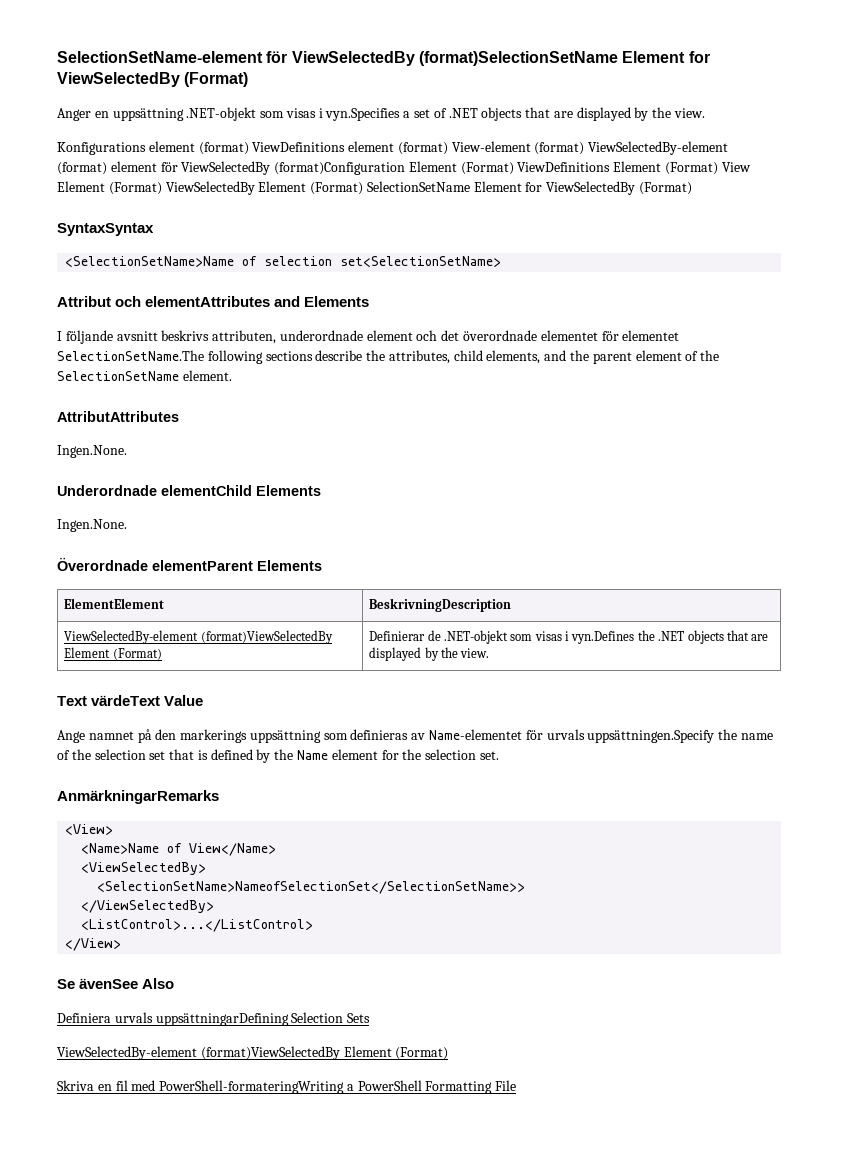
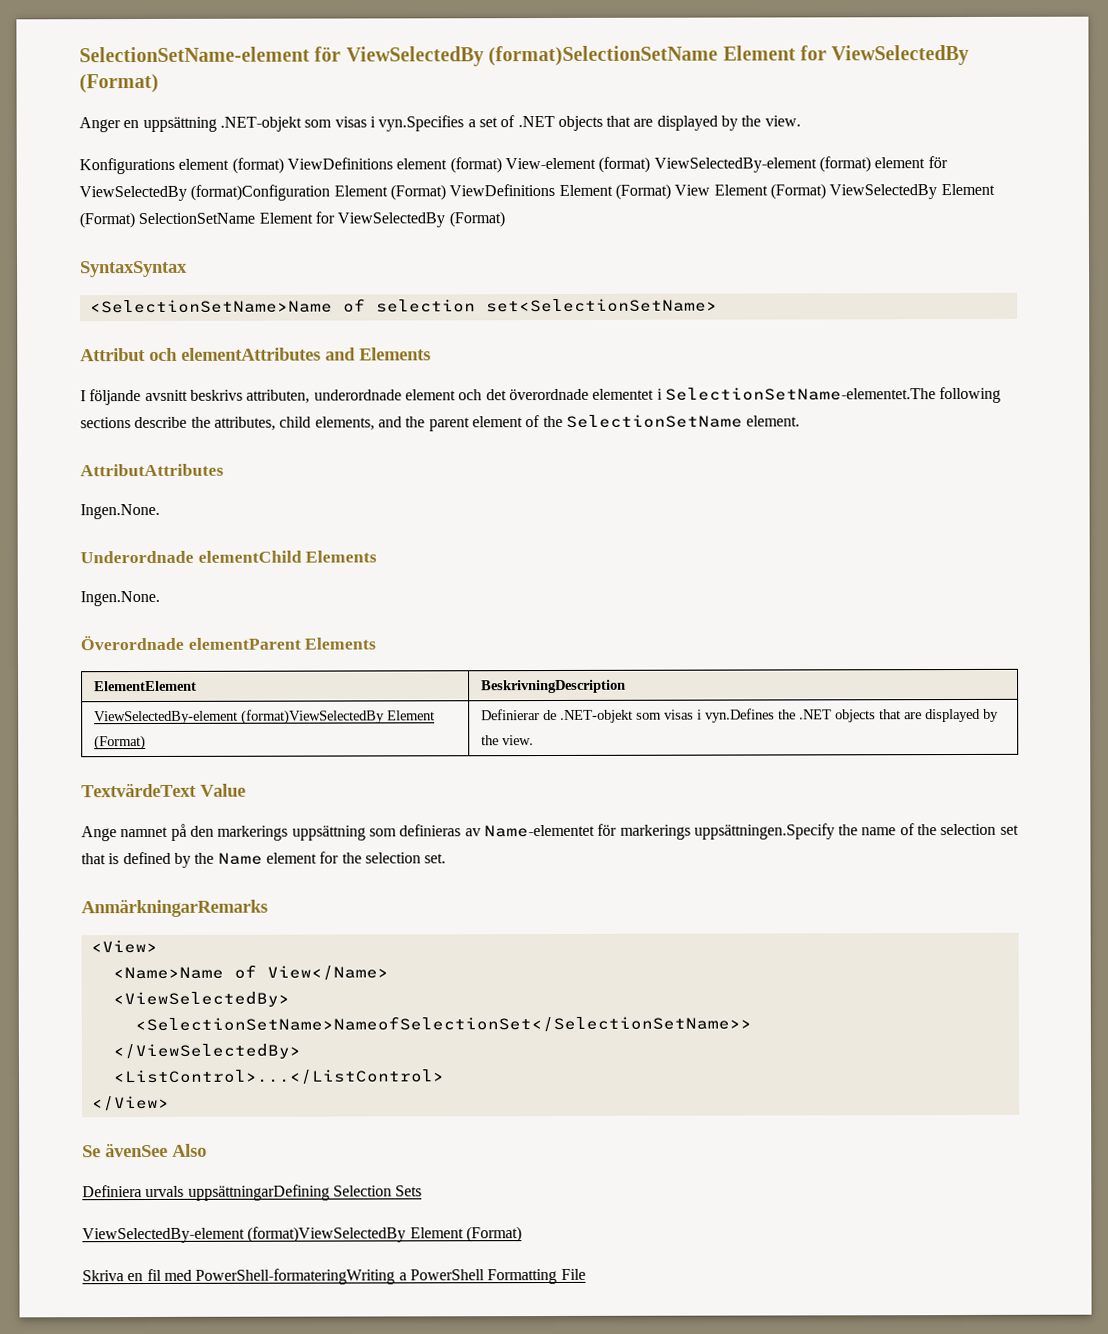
- I följande avsnitt beskrivs attributen, underordnade element och det överordnade elementet för elementet SelectionSetName.The following sections describe the attributes, child elements, and the parent element of the SelectionSetName element.
+ I följande avsnitt beskrivs attributen, underordnade element och det överordnade elementet i SelectionSetName-elementet.The following sections describe the attributes, child elements, and the parent element of the SelectionSetName element.
- Text värdeText Value
+ TextvärdeText Value
- Ange namnet på den markerings uppsättning som definieras av Name-elementet för urvals uppsättningen.Specify the name of the selection set that is defined by the Name element for the selection set.
+ Ange namnet på den markerings uppsättning som definieras av Name-elementet för markerings uppsättningen.Specify the name of the selection set that is defined by the Name element for the selection set.

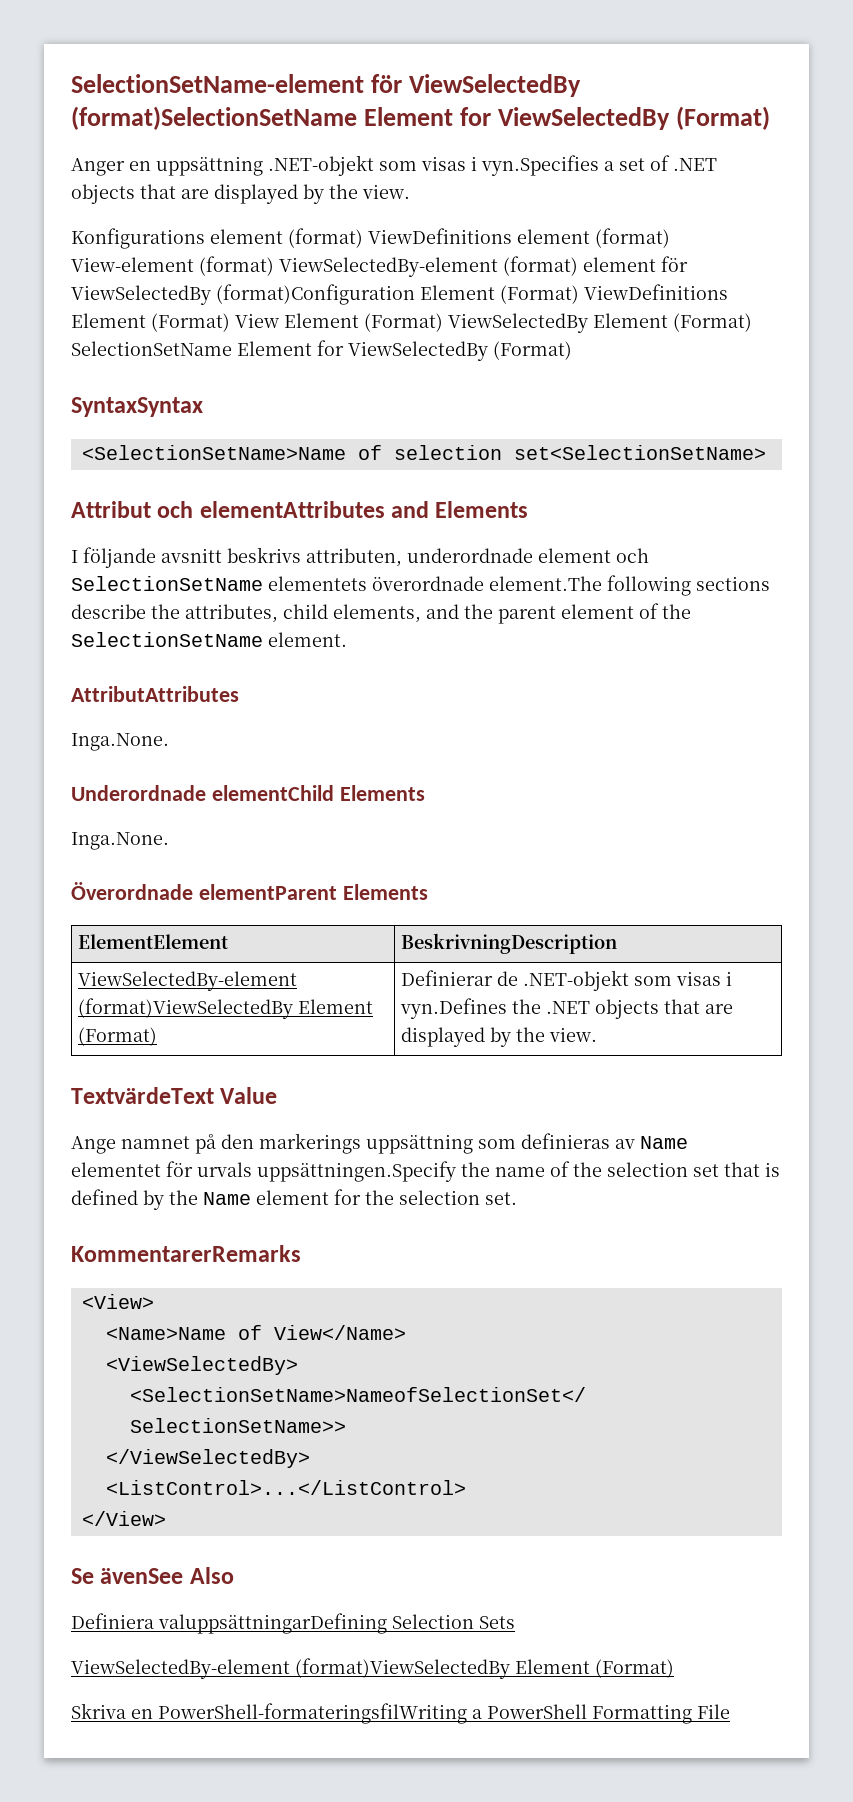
- I följande avsnitt beskrivs attributen, underordnade element och det överordnade elementet i SelectionSetName-elementet.The following sections describe the attributes, child elements, and the parent element of the SelectionSetName element.
+ I följande avsnitt beskrivs attributen, underordnade element och SelectionSetName elementets överordnade element.The following sections describe the attributes, child elements, and the parent element of the SelectionSetName element.
  AttributAttributes
- Ingen.None.
+ Inga.None.
  Underordnade elementChild Elements
- Ingen.None.
+ Inga.None.
- Ange namnet på den markerings uppsättning som definieras av Name-elementet för markerings uppsättningen.Specify the name of the selection set that is defined by the Name element for the selection set.
+ Ange namnet på den markerings uppsättning som definieras av Name elementet för urvals uppsättningen.Specify the name of the selection set that is defined by the Name element for the selection set.
- AnmärkningarRemarks
+ KommentarerRemarks
- Definiera urvals uppsättningarDefining Selection Sets
+ Definiera valuppsättningarDefining Selection Sets
- Skriva en fil med PowerShell-formateringWriting a PowerShell Formatting File
+ Skriva en PowerShell-formateringsfilWriting a PowerShell Formatting File

